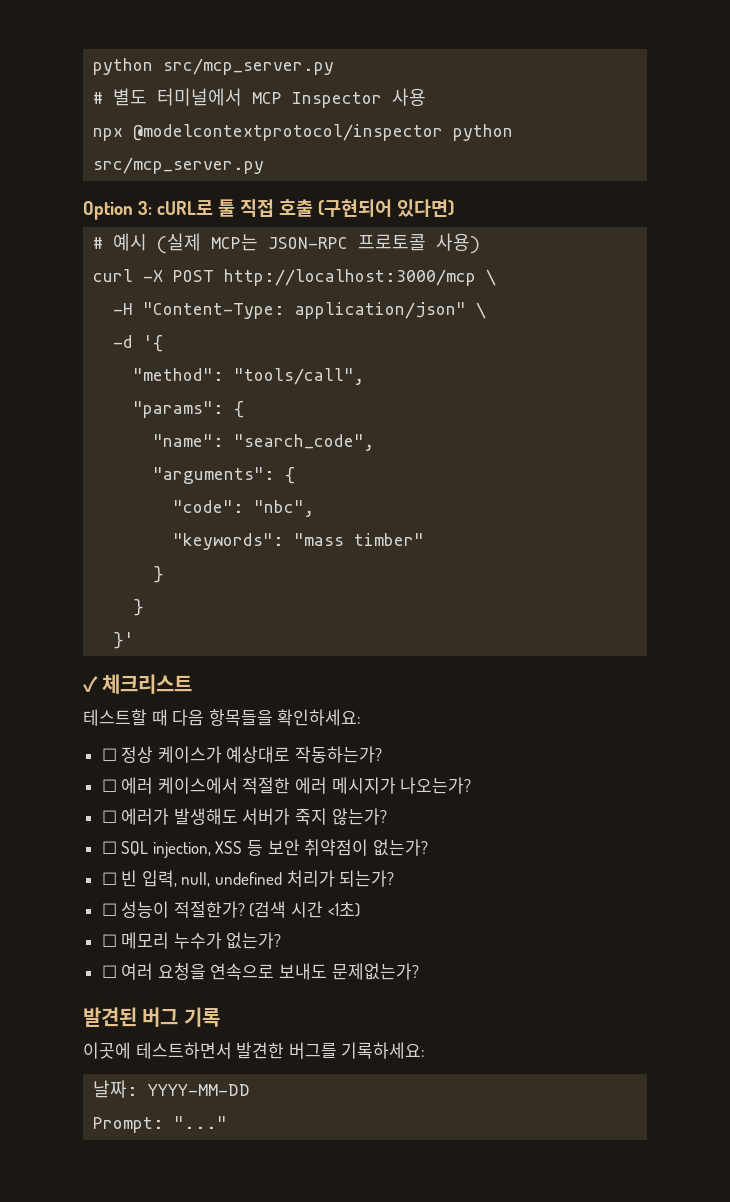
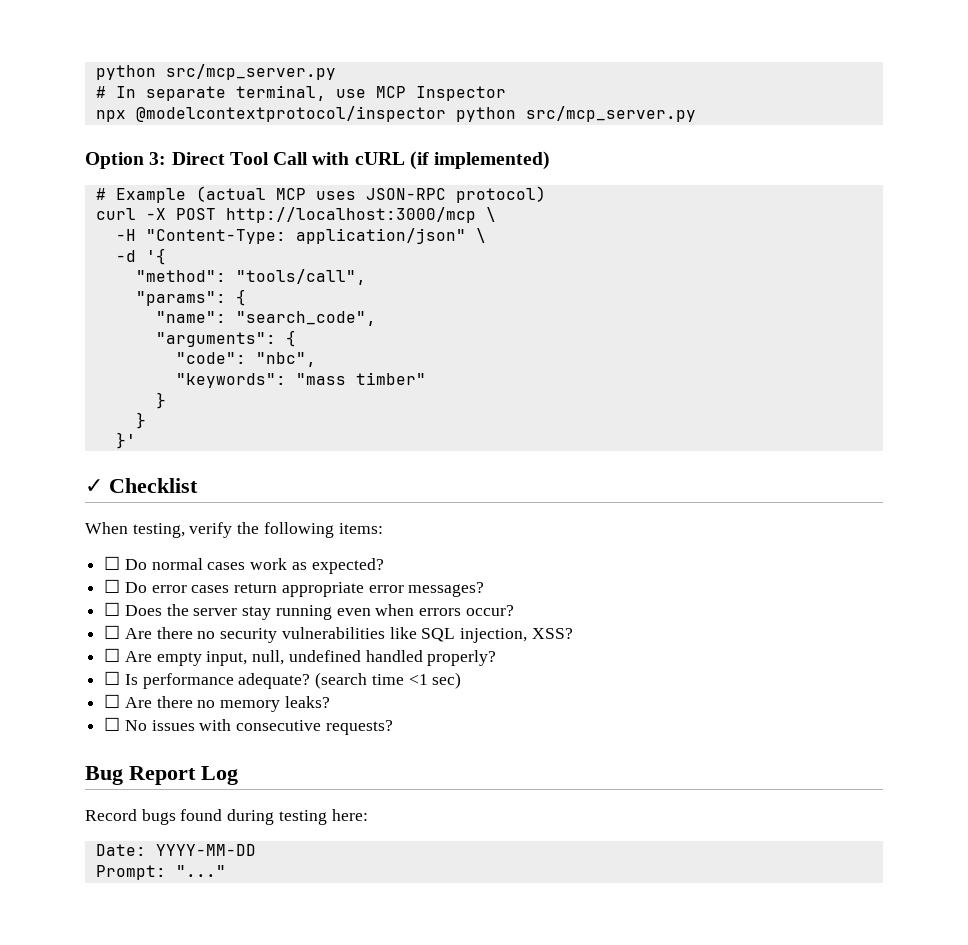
- # 별도 터미널에서 MCP Inspector 사용
+ # In separate terminal, use MCP Inspector
- Option 3: cURL로 툴 직접 호출 (구현되어 있다면)
- # 예시 (실제 MCP는 JSON-RPC 프로토콜 사용)
+ Option 3: Direct Tool Call with cURL (if implemented)
+ # Example (actual MCP uses JSON-RPC protocol)
- ✓ 체크리스트
- 테스트할 때 다음 항목들을 확인하세요:
- ☐ 정상 케이스가 예상대로 작동하는가?
- ☐ 에러 케이스에서 적절한 에러 메시지가 나오는가?
- ☐ 에러가 발생해도 서버가 죽지 않는가?
- ☐ SQL injection, XSS 등 보안 취약점이 없는가?
- ☐ 빈 입력, null, undefined 처리가 되는가?
- ☐ 성능이 적절한가? (검색 시간 <1초)
- ☐ 메모리 누수가 없는가?
- ☐ 여러 요청을 연속으로 보내도 문제없는가?
- 발견된 버그 기록
- 이곳에 테스트하면서 발견한 버그를 기록하세요:
- 날짜: YYYY-MM-DD
+ ✓ Checklist
+ When testing, verify the following items:
+ ☐ Do normal cases work as expected?
+ ☐ Do error cases return appropriate error messages?
+ ☐ Does the server stay running even when errors occur?
+ ☐ Are there no security vulnerabilities like SQL injection, XSS?
+ ☐ Are empty input, null, undefined handled properly?
+ ☐ Is performance adequate? (search time <1 sec)
+ ☐ Are there no memory leaks?
+ ☐ No issues with consecutive requests?
+ Bug Report Log
+ Record bugs found during testing here:
+ Date: YYYY-MM-DD

